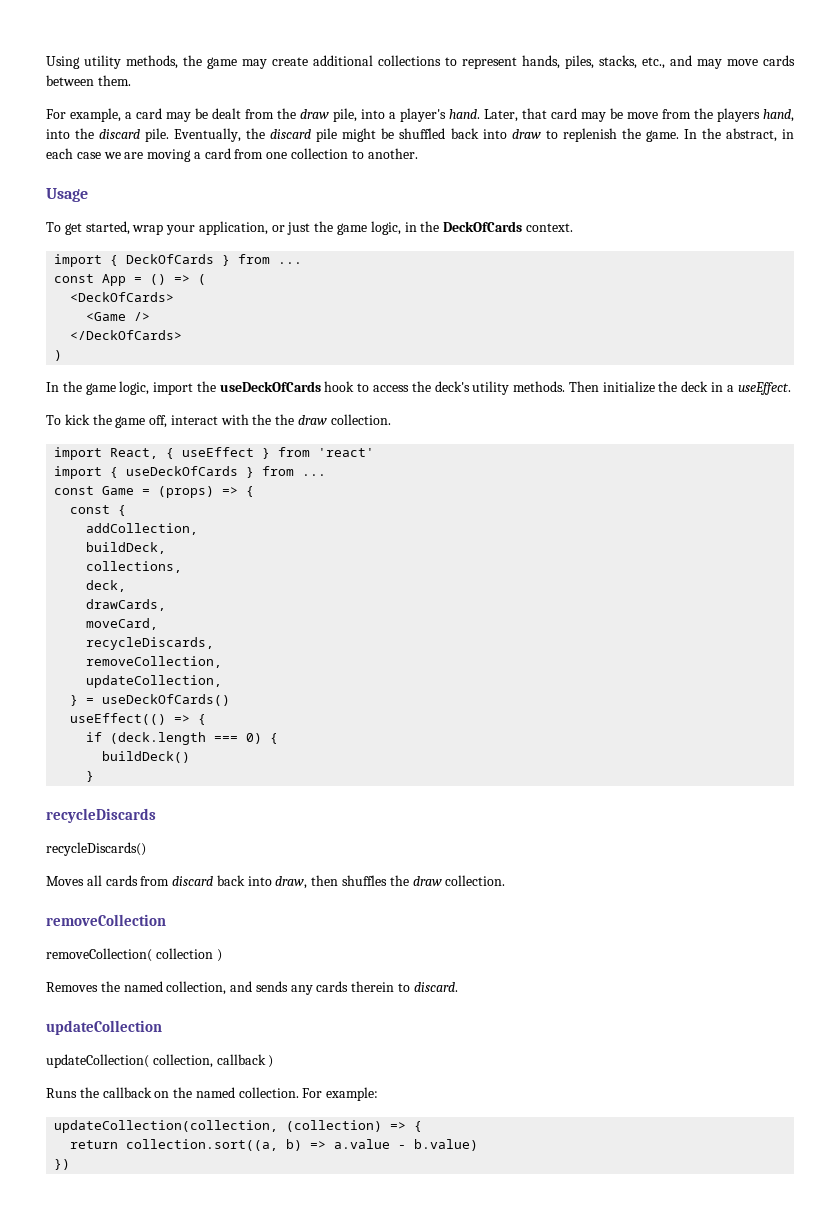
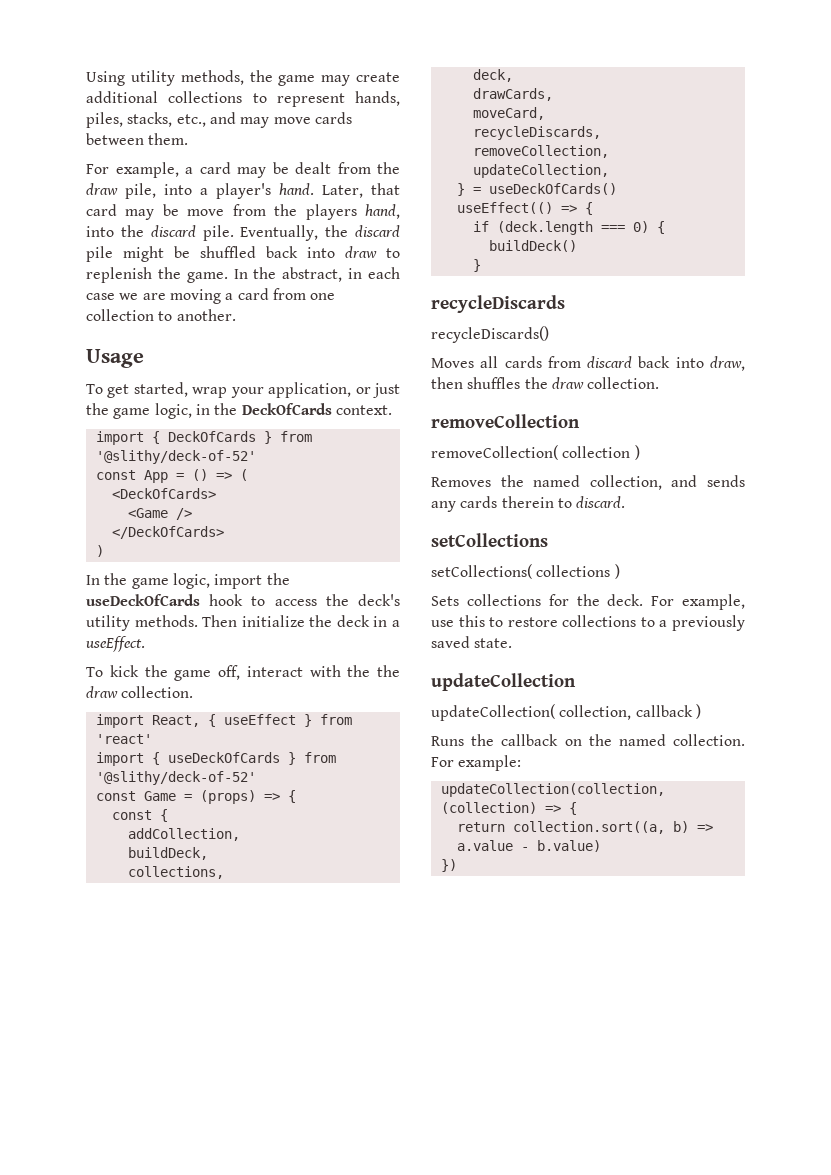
- import { DeckOfCards } from ...
+ import { DeckOfCards } from '@slithy/deck-of-52'
- import { useDeckOfCards } from ...
+ import { useDeckOfCards } from '@slithy/deck-of-52'
+ setCollections
+ setCollections( collections )
+ Sets collections for the deck. For example, use this to restore collections to a previously saved state.

